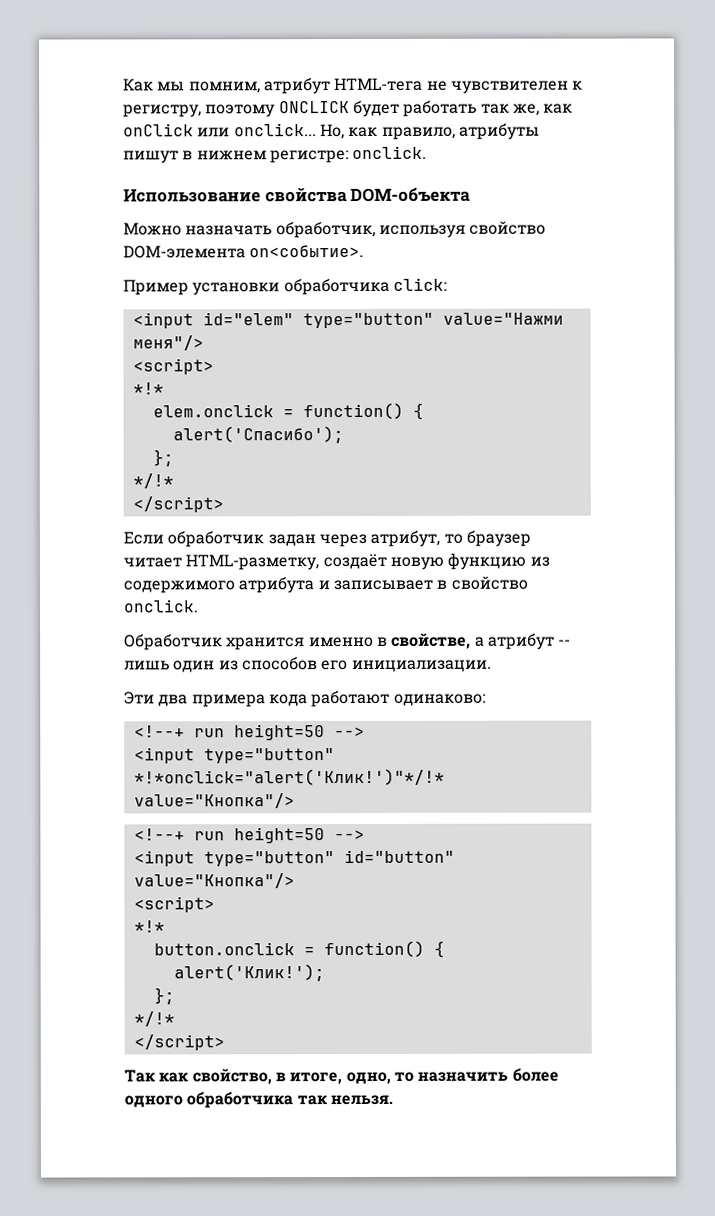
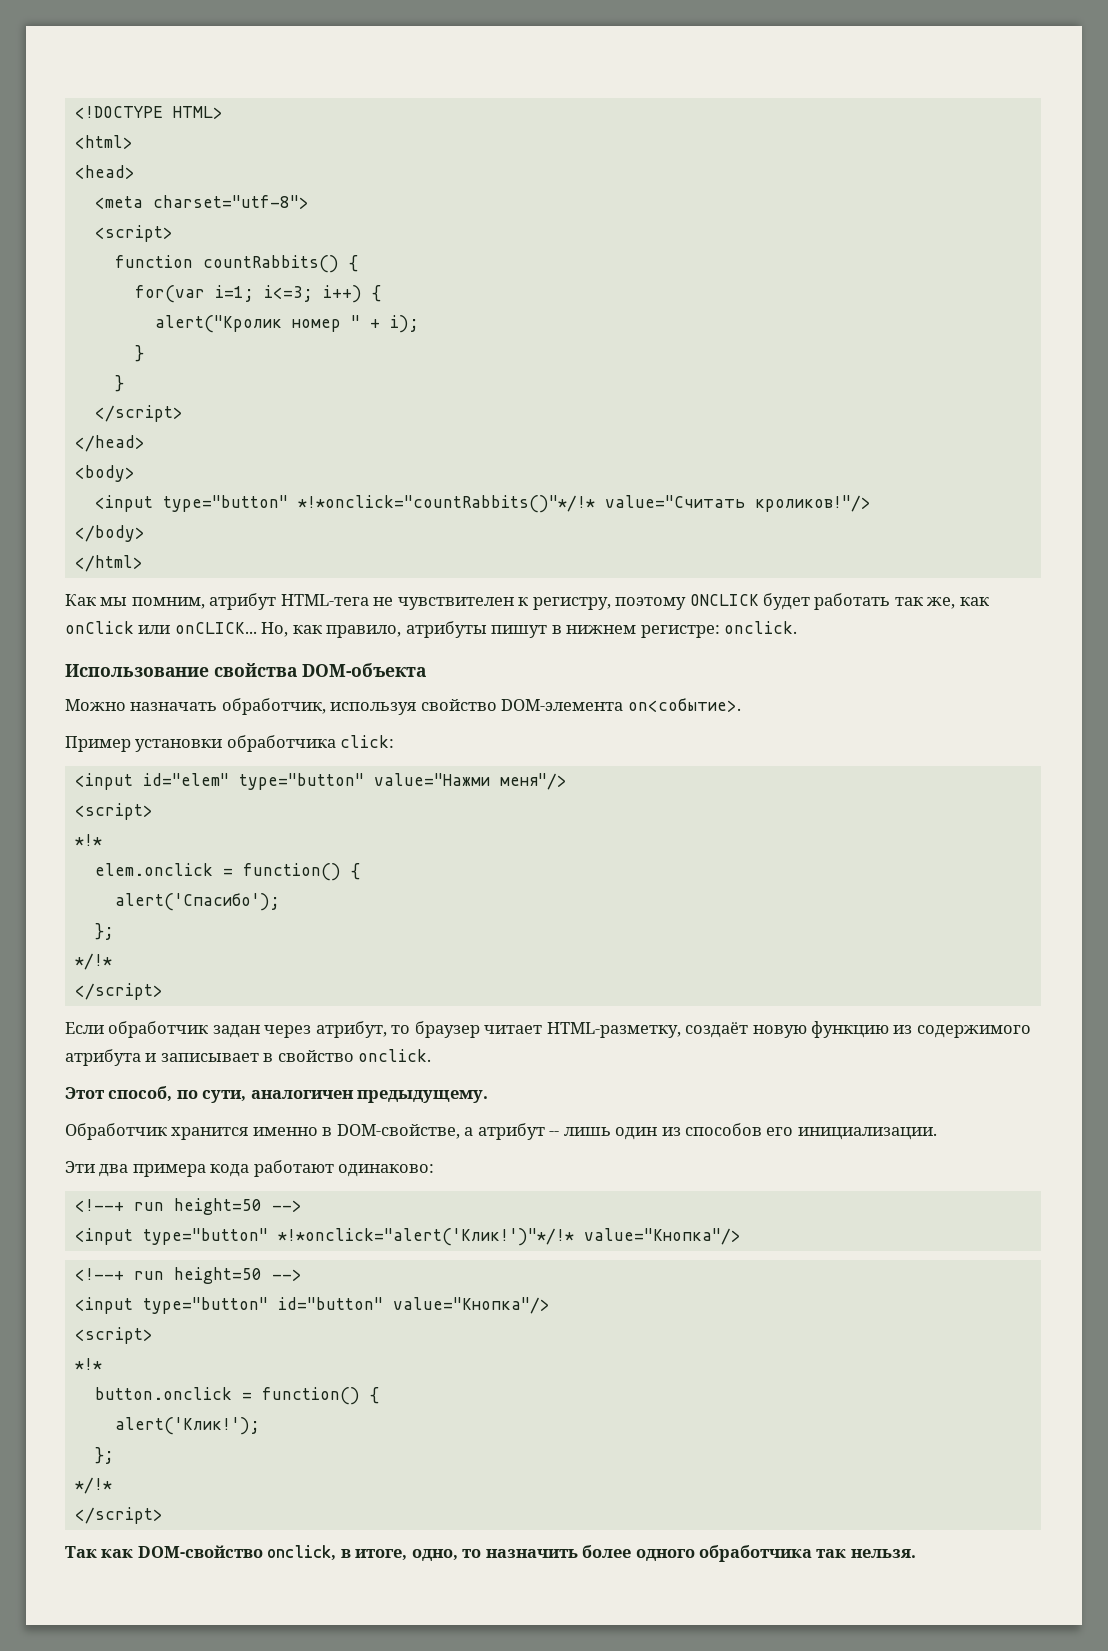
+ <!DOCTYPE HTML>
+ <html>
+ <head>
+ <meta charset="utf-8">
+ <script>
+ function countRabbits() {
+ for(var i=1; i<=3; i++) {
+ alert("Кролик номер " + i);
+ }
+ }
+ </script>
+ </head>
+ <body>
+ <input type="button" *!*onclick="countRabbits()"*/!* value="Считать кроликов!"/>
+ </body>
+ </html>
- Как мы помним, атрибут HTML-тега не чувствителен к регистру, поэтому ONCLICK будет работать так же, как onClick или onclick...
+ Как мы помним, атрибут HTML-тега не чувствителен к регистру, поэтому ONCLICK будет работать так же, как onClick или onCLICK...
+ Этот способ, по сути, аналогичен предыдущему.
- Обработчик хранится именно в свойстве, а атрибут -- лишь один из способов его инициализации.
+ Обработчик хранится именно в DOM-свойстве, а атрибут -- лишь один из способов его инициализации.
- Так как свойство, в итоге, одно, то назначить более одного обработчика так нельзя.
+ Так как DOM-свойство onclick, в итоге, одно, то назначить более одного обработчика так нельзя.

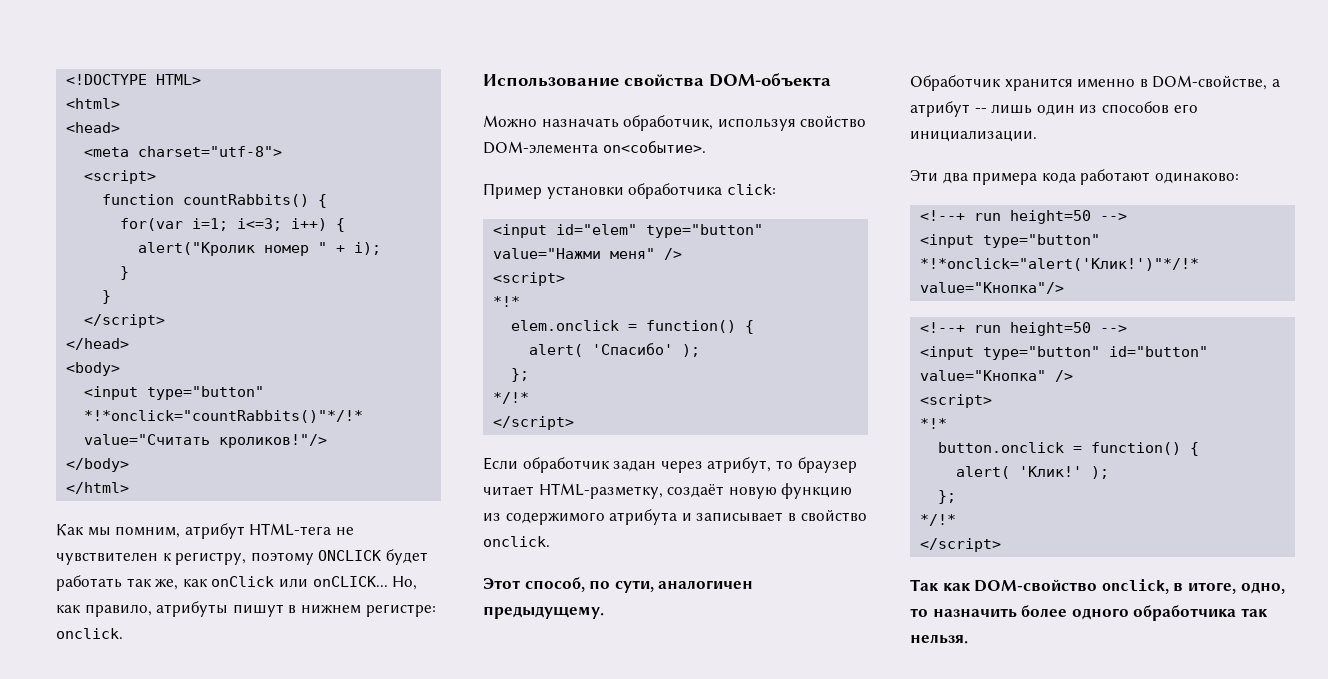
- <input id="elem" type="button" value="Нажми меня"/>
+ <input id="elem" type="button" value="Нажми меня" />
- alert('Спасибо');
+ alert( 'Спасибо' );
- <input type="button" id="button" value="Кнопка"/>
+ <input type="button" id="button" value="Кнопка" />
- alert('Клик!');
+ alert( 'Клик!' );

